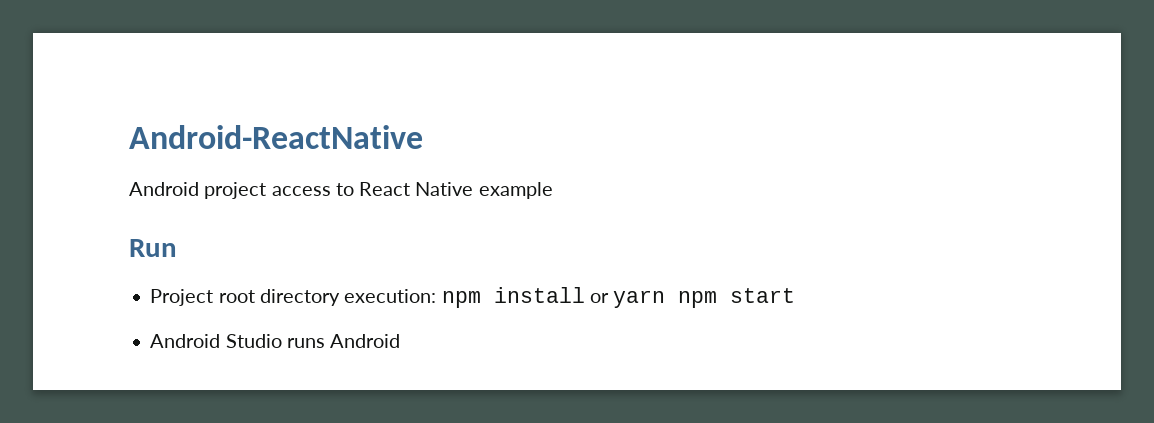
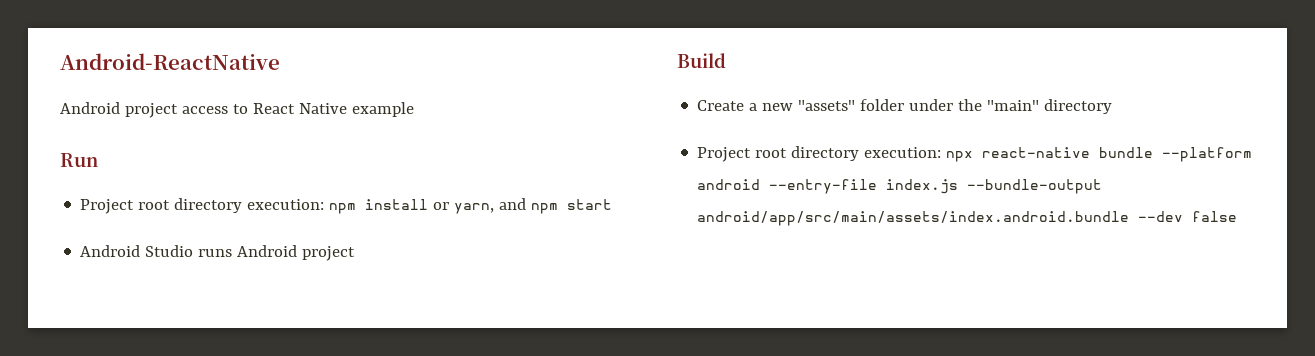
- Project root directory execution: npm install or yarn npm start
+ Project root directory execution: npm install or yarn, and npm start
- Android Studio runs Android
+ Android Studio runs Android project
+ Build
+ Create a new "assets" folder under the "main" directory
+ Project root directory execution: npx react-native bundle --platform android --entry-file index.js --bundle-output android/app/src/main/assets/index.android.bundle --dev false

